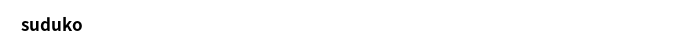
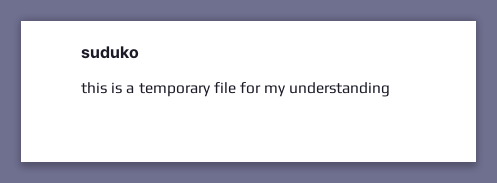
+ this is a temporary file for my understanding

